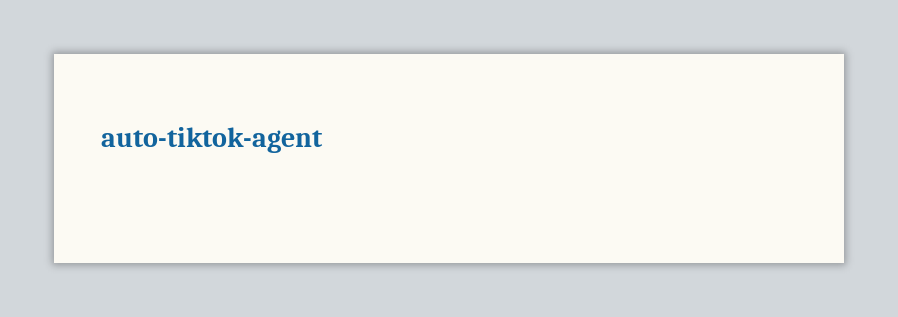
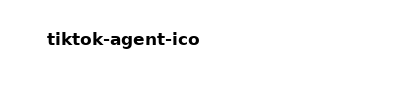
- auto-tiktok-agent
+ tiktok-agent-ico

